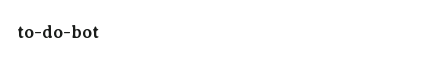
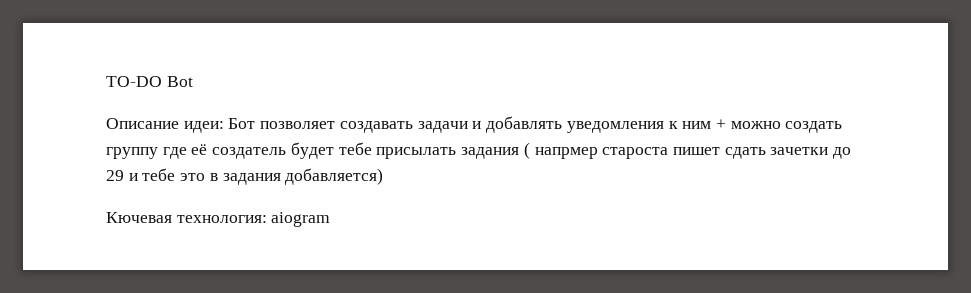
- to-do-bot
+ TO-DO Bot
+ Описание идеи: Бот позволяет создавать задачи и добавлять уведомления к ним + можно создать группу где её создатель будет тебе присылать задания ( напрмер староста пишет сдать зачетки до 29 и тебе это в задания добавляется)
+ Кючевая технология: aiogram

